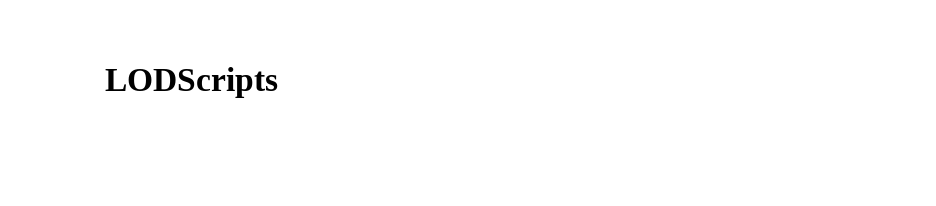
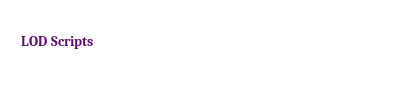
- LODScripts
+ LOD Scripts

